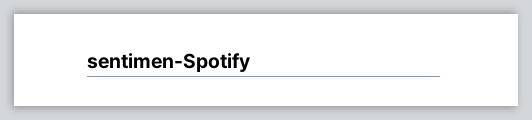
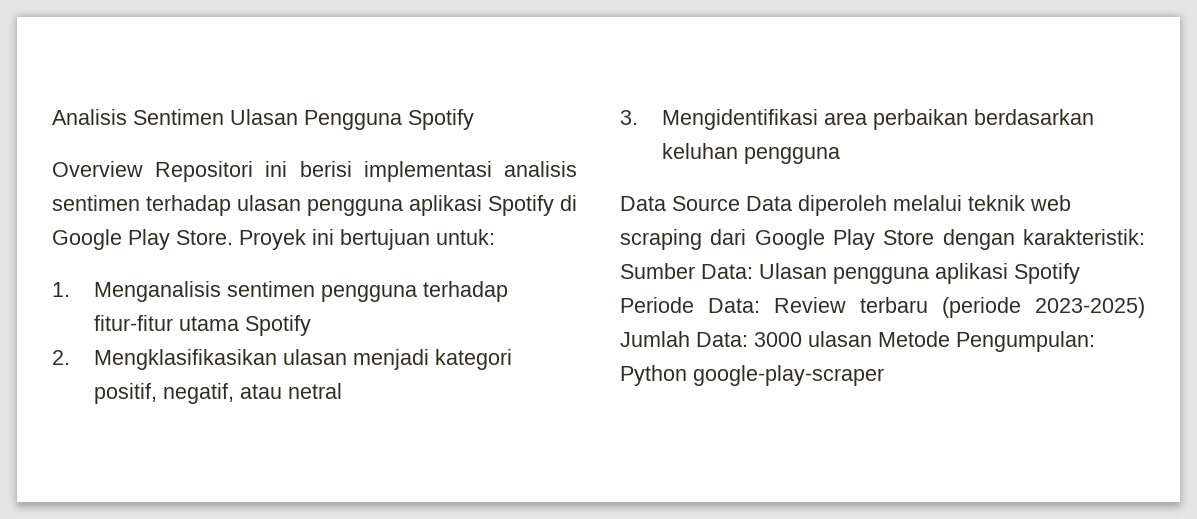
- sentimen-Spotify
+ Analisis Sentimen Ulasan Pengguna Spotify
+ Overview Repositori ini berisi implementasi analisis sentimen terhadap ulasan pengguna aplikasi Spotify di Google Play Store. Proyek ini bertujuan untuk:
+ 1. Menganalisis sentimen pengguna terhadap fitur-fitur utama Spotify
+ 2. Mengklasifikasikan ulasan menjadi kategori positif, negatif, atau netral
+ 3. Mengidentifikasi area perbaikan berdasarkan keluhan pengguna
+ Data Source Data diperoleh melalui teknik web scraping dari Google Play Store dengan karakteristik: Sumber Data: Ulasan pengguna aplikasi Spotify Periode Data: Review terbaru (periode 2023-2025) Jumlah Data: 3000 ulasan Metode Pengumpulan: Python google-play-scraper

